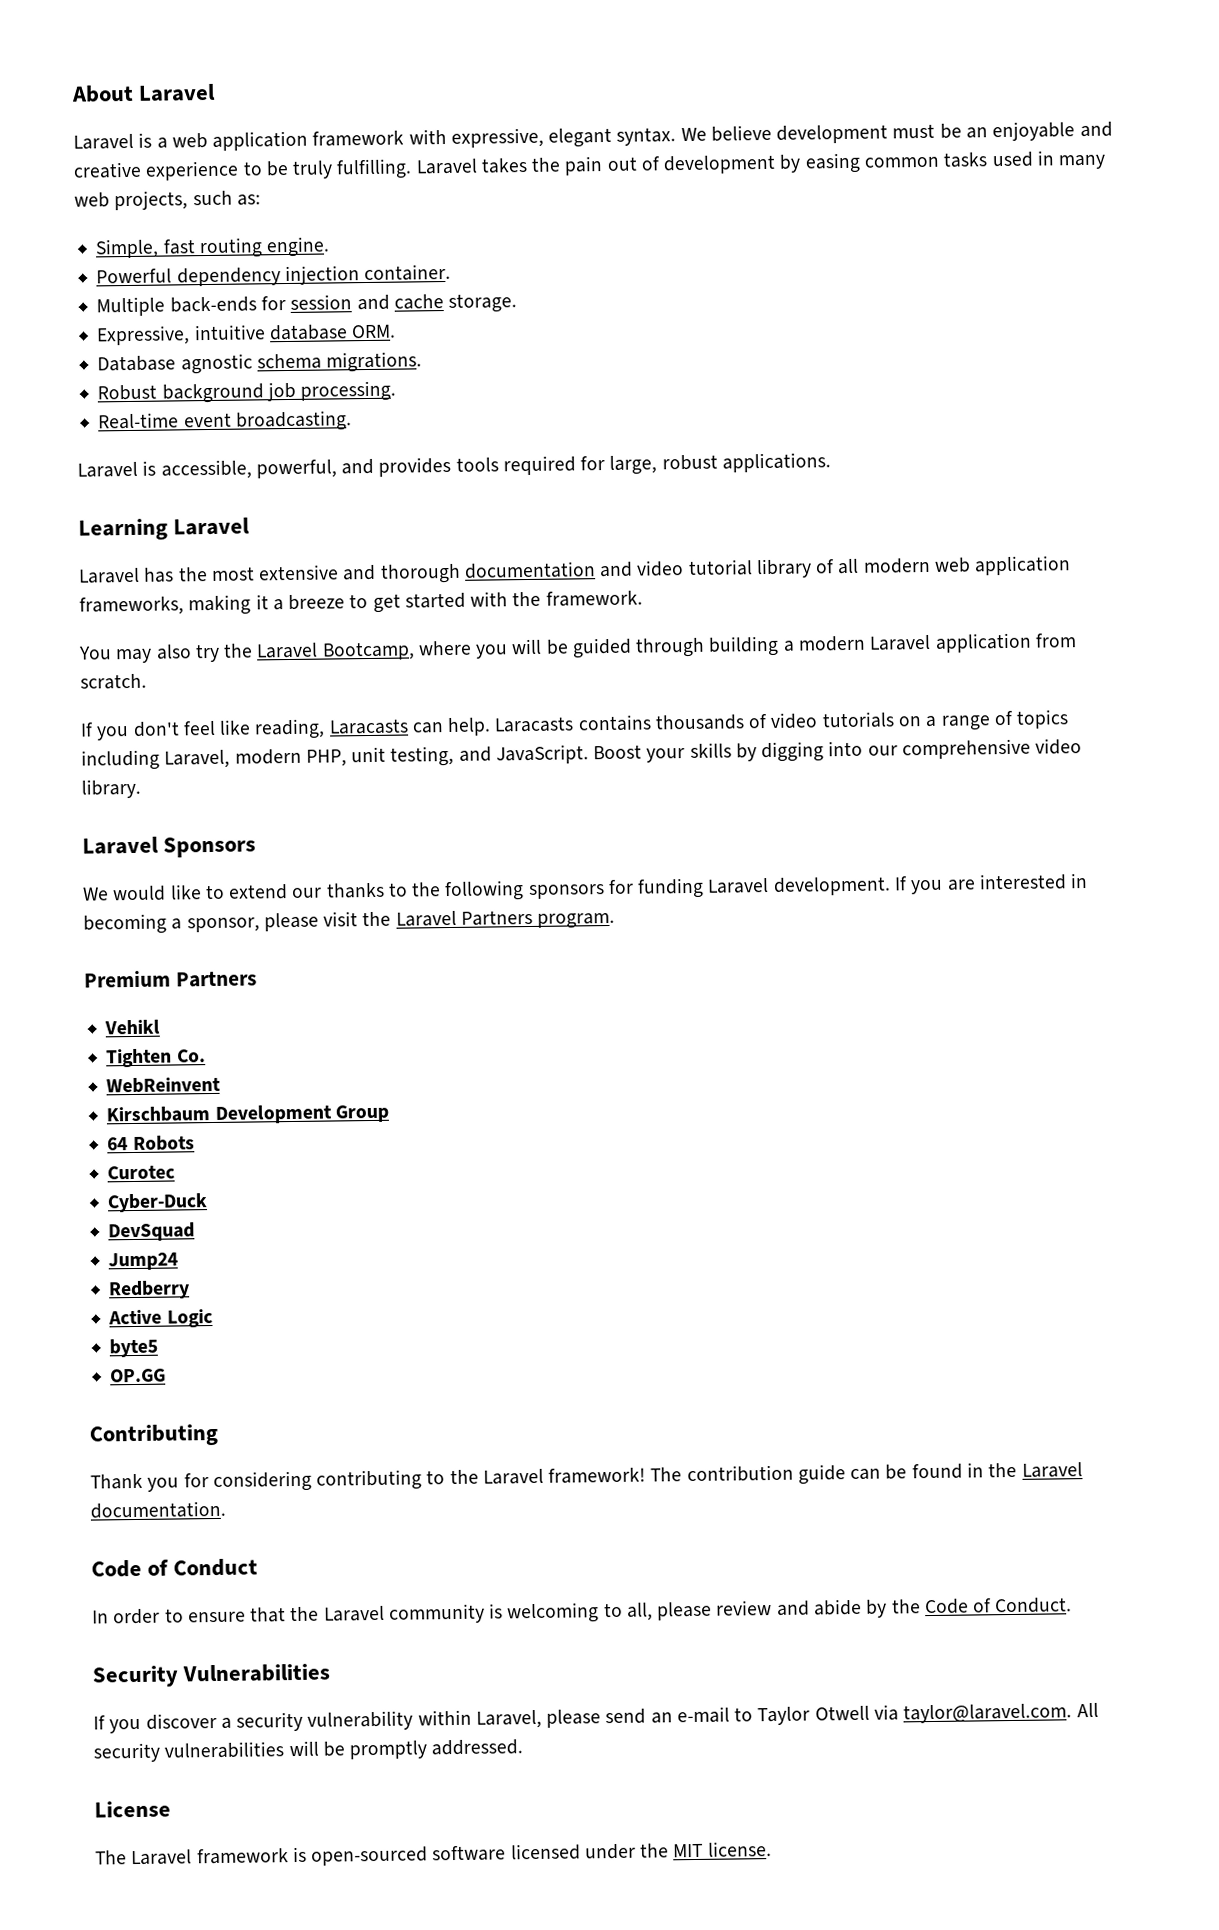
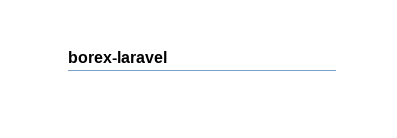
- About Laravel
- Laravel is a web application framework with expressive, elegant syntax. We believe development must be an enjoyable and creative experience to be truly fulfilling. Laravel takes the pain out of development by easing common tasks used in many web projects, such as:
- Simple, fast routing engine.
- Powerful dependency injection container.
- Multiple back-ends for session and cache storage.
- Expressive, intuitive database ORM.
- Database agnostic schema migrations.
- Robust background job processing.
- Real-time event broadcasting.
- Laravel is accessible, powerful, and provides tools required for large, robust applications.
- Learning Laravel
- Laravel has the most extensive and thorough documentation and video tutorial library of all modern web application frameworks, making it a breeze to get started with the framework.
- You may also try the Laravel Bootcamp, where you will be guided through building a modern Laravel application from scratch.
- If you don't feel like reading, Laracasts can help. Laracasts contains thousands of video tutorials on a range of topics including Laravel, modern PHP, unit testing, and JavaScript. Boost your skills by digging into our comprehensive video library.
- Laravel Sponsors
- We would like to extend our thanks to the following sponsors for funding Laravel development. If you are interested in becoming a sponsor, please visit the Laravel Partners program.
- Premium Partners
- Vehikl
- Tighten Co.
- WebReinvent
- Kirschbaum Development Group
- 64 Robots
- Curotec
- Cyber-Duck
- DevSquad
- Jump24
- Redberry
- Active Logic
- byte5
- OP.GG
- Contributing
- Thank you for considering contributing to the Laravel framework! The contribution guide can be found in the Laravel documentation.
- Code of Conduct
- In order to ensure that the Laravel community is welcoming to all, please review and abide by the Code of Conduct.
- Security Vulnerabilities
- If you discover a security vulnerability within Laravel, please send an e-mail to Taylor Otwell via taylor@laravel.com. All security vulnerabilities will be promptly addressed.
- License
- The Laravel framework is open-sourced software licensed under the MIT license.
+ borex-laravel

